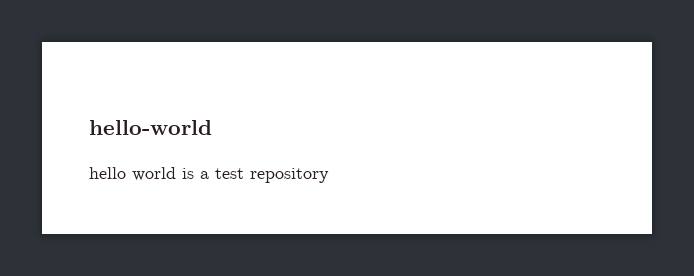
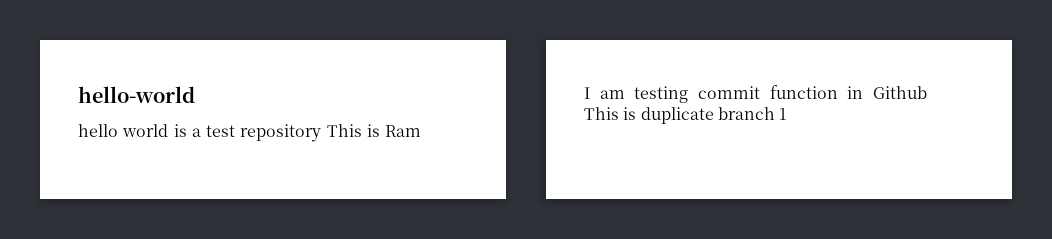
- hello world is a test repository
+ hello world is a test repository This is Ram I am testing commit function in Github This is duplicate branch 1

